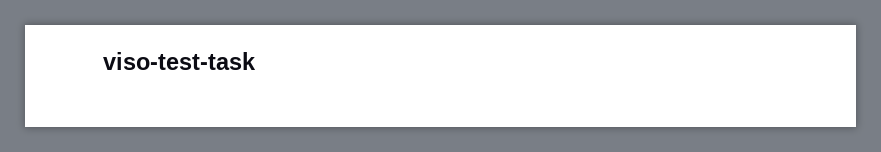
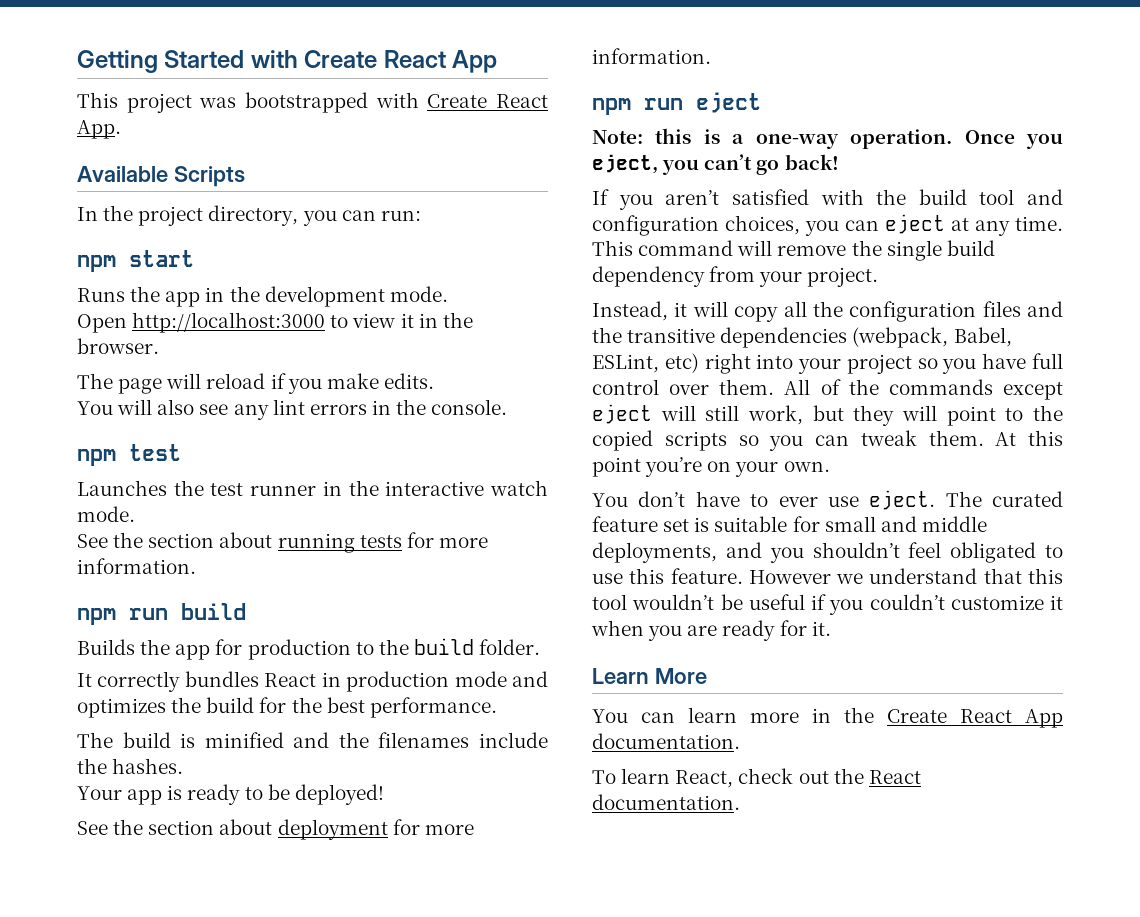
- viso-test-task
+ Getting Started with Create React App
+ This project was bootstrapped with Create React App.
+ Available Scripts
+ In the project directory, you can run:
+ npm start
+ Runs the app in the development mode.
+ Open http://localhost:3000 to view it in the browser.
+ The page will reload if you make edits.
+ You will also see any lint errors in the console.
+ npm test
+ Launches the test runner in the interactive watch mode.
+ See the section about running tests for more information.
+ npm run build
+ Builds the app for production to the build folder.
+ It correctly bundles React in production mode and optimizes the build for the best performance.
+ The build is minified and the filenames include the hashes.
+ Your app is ready to be deployed!
+ See the section about deployment for more information.
+ npm run eject
+ Note: this is a one-way operation. Once you eject, you can’t go back!
+ If you aren’t satisfied with the build tool and configuration choices, you can eject at any time. This command will remove the single build dependency from your project.
+ Instead, it will copy all the configuration files and the transitive dependencies (webpack, Babel, ESLint, etc) right into your project so you have full control over them. All of the commands except eject will still work, but they will point to the copied scripts so you can tweak them. At this point you’re on your own.
+ You don’t have to ever use eject. The curated feature set is suitable for small and middle deployments, and you shouldn’t feel obligated to use this feature. However we understand that this tool wouldn’t be useful if you couldn’t customize it when you are ready for it.
+ Learn More
+ You can learn more in the Create React App documentation.
+ To learn React, check out the React documentation.

